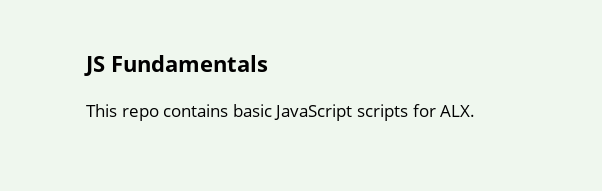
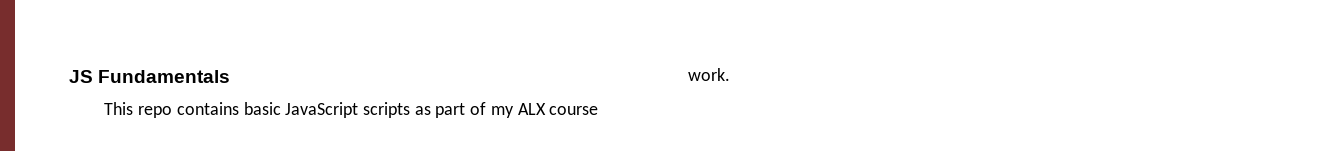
- This repo contains basic JavaScript scripts for ALX.
+ This repo contains basic JavaScript scripts as part of my ALX course work.

